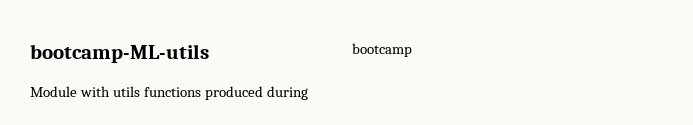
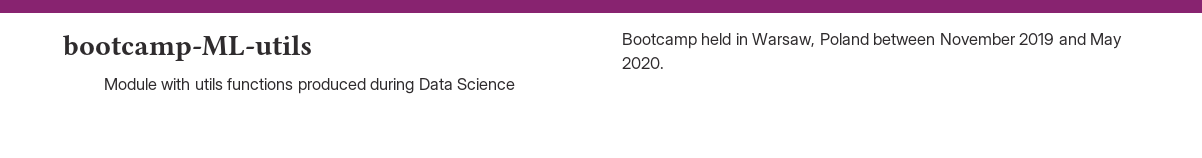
- Module with utils functions produced during bootcamp
+ Module with utils functions produced during Data Science Bootcamp held in Warsaw, Poland between November 2019 and May 2020.

